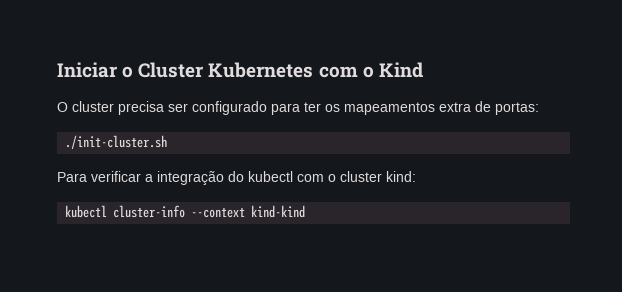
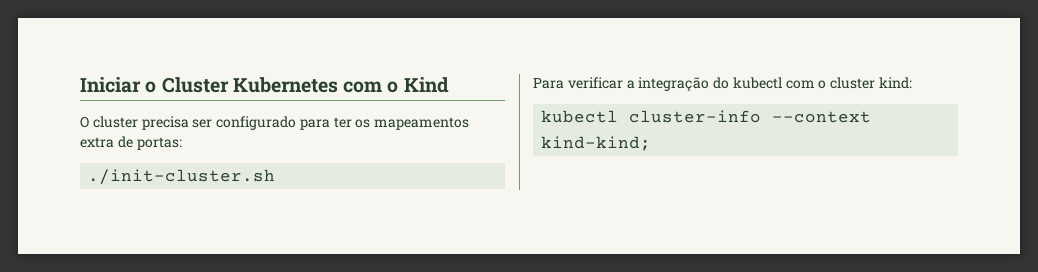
- kubectl cluster-info --context kind-kind
+ kubectl cluster-info --context kind-kind;

